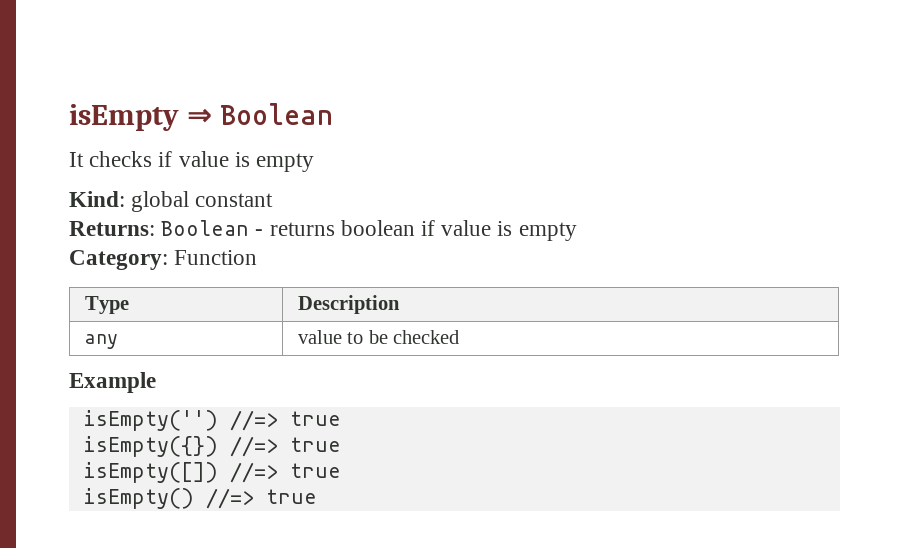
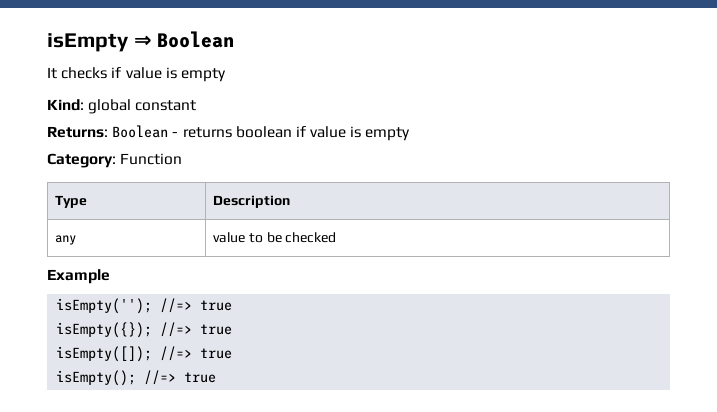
- isEmpty('') //=> true
- isEmpty({}) //=> true
- isEmpty([]) //=> true
- isEmpty() //=> true
+ isEmpty(''); //=> true
+ isEmpty({}); //=> true
+ isEmpty([]); //=> true
+ isEmpty(); //=> true

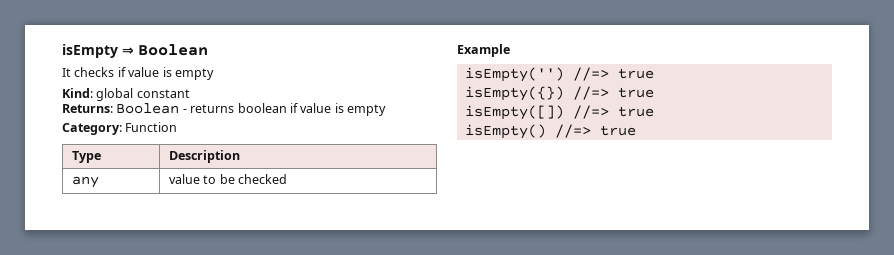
- isEmpty(''); //=> true
- isEmpty({}); //=> true
- isEmpty([]); //=> true
- isEmpty(); //=> true
+ isEmpty('') //=> true
+ isEmpty({}) //=> true
+ isEmpty([]) //=> true
+ isEmpty() //=> true

